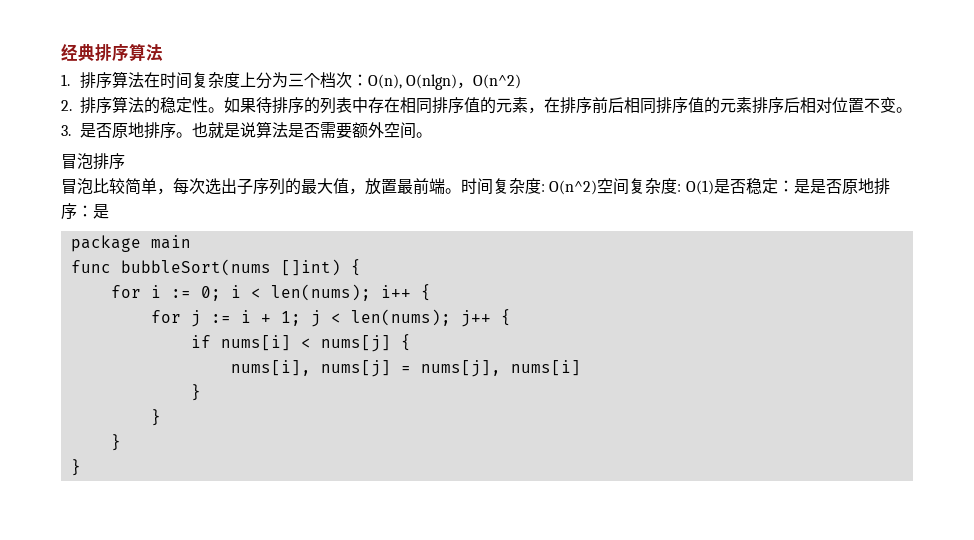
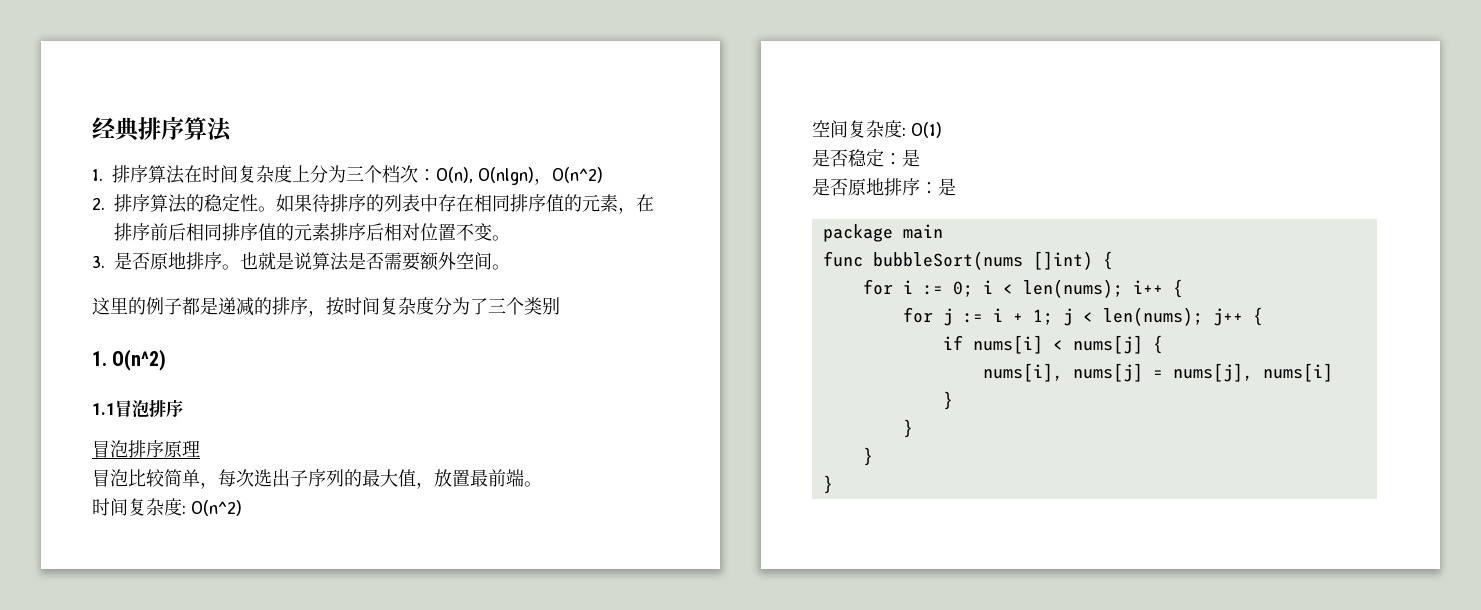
- 冒泡排序
+ 这里的例子都是递减的排序，按时间复杂度分为了三个类别
+ 1. O(n^2)
+ 1.1冒泡排序
+ 冒泡排序原理
- 冒泡比较简单，每次选出子序列的最大值，放置最前端。时间复杂度: O(n^2)空间复杂度: O(1)是否稳定：是是否原地排序：是
+ 冒泡比较简单，每次选出子序列的最大值，放置最前端。
+ 时间复杂度: O(n^2)
+ 空间复杂度: O(1)
+ 是否稳定：是
+ 是否原地排序：是

